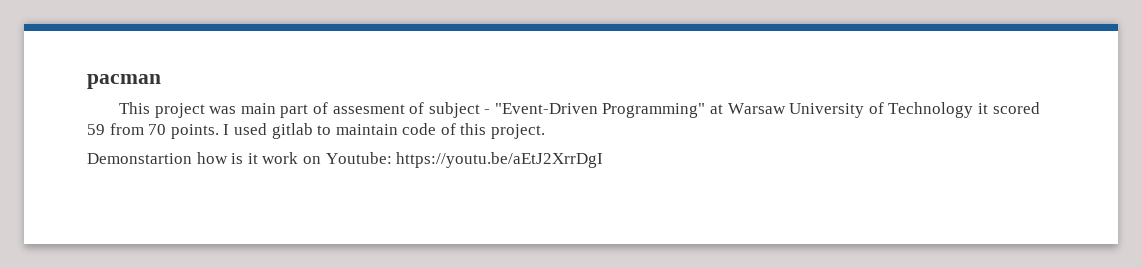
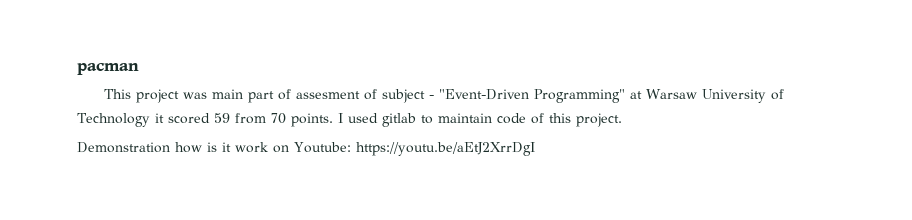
- Demonstartion how is it work on Youtube: https://youtu.be/aEtJ2XrrDgI
+ Demonstration how is it work on Youtube: https://youtu.be/aEtJ2XrrDgI

